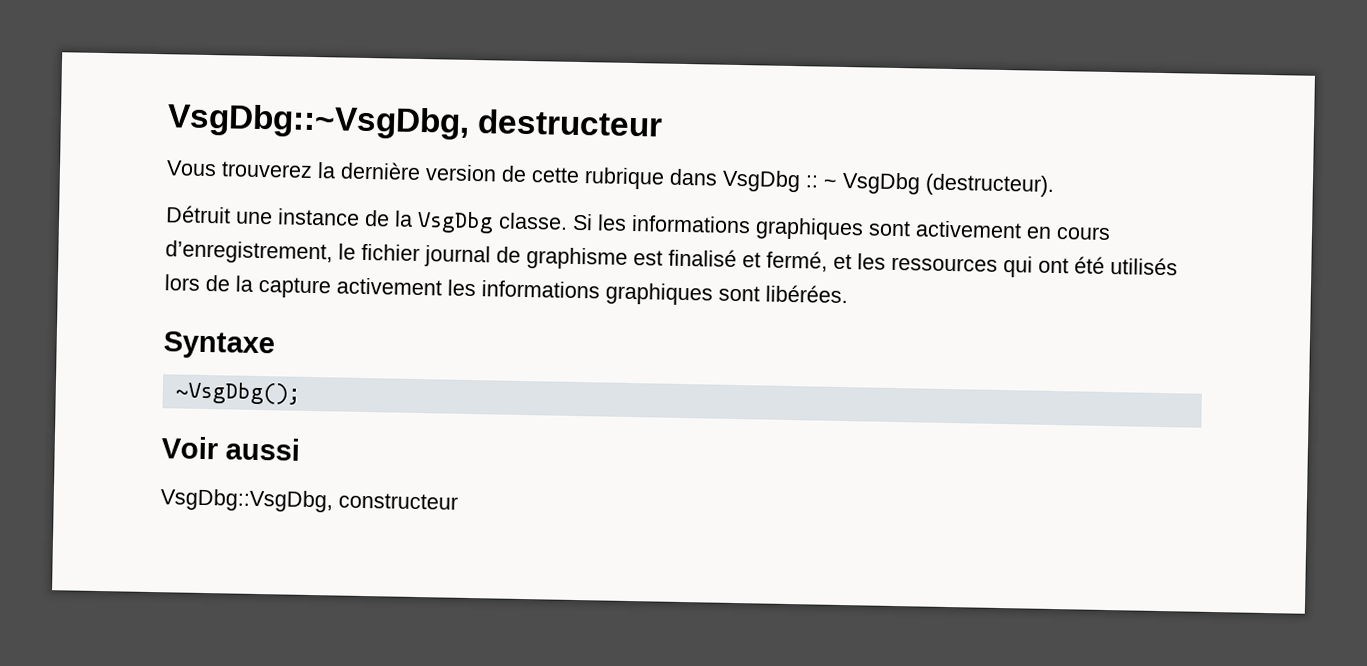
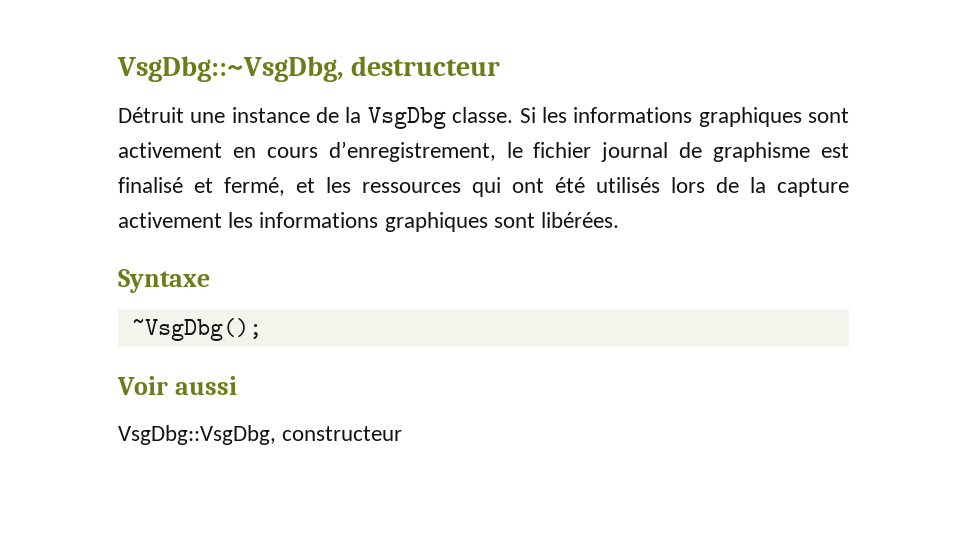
- Vous trouverez la dernière version de cette rubrique dans VsgDbg :: ~ VsgDbg (destructeur).

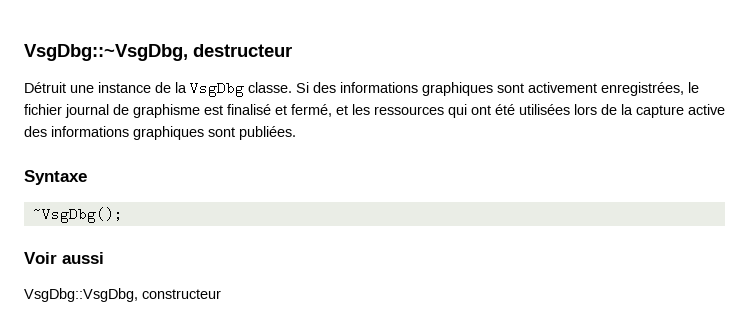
- Si les informations graphiques sont activement en cours d’enregistrement, le fichier journal de graphisme est finalisé et fermé, et les ressources qui ont été utilisés lors de la capture activement les informations graphiques sont libérées.
+ Si des informations graphiques sont activement enregistrées, le fichier journal de graphisme est finalisé et fermé, et les ressources qui ont été utilisées lors de la capture active des informations graphiques sont publiées.

